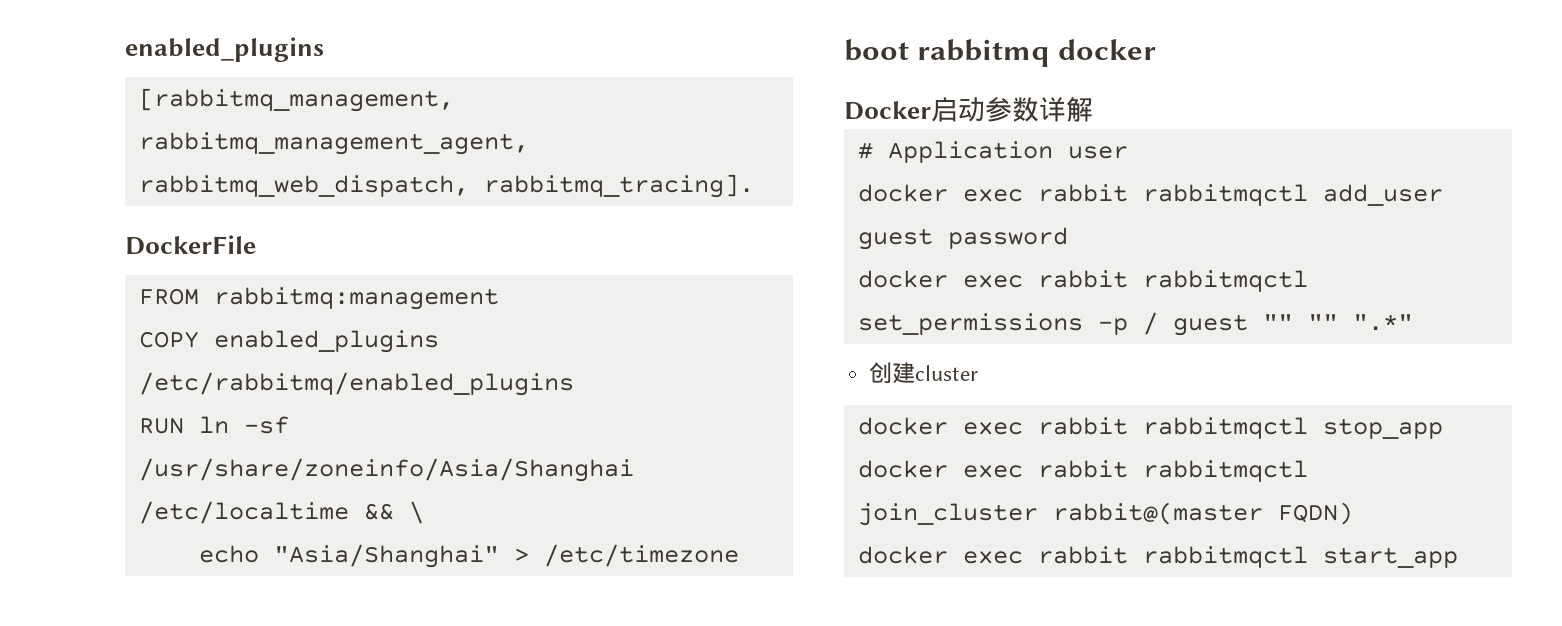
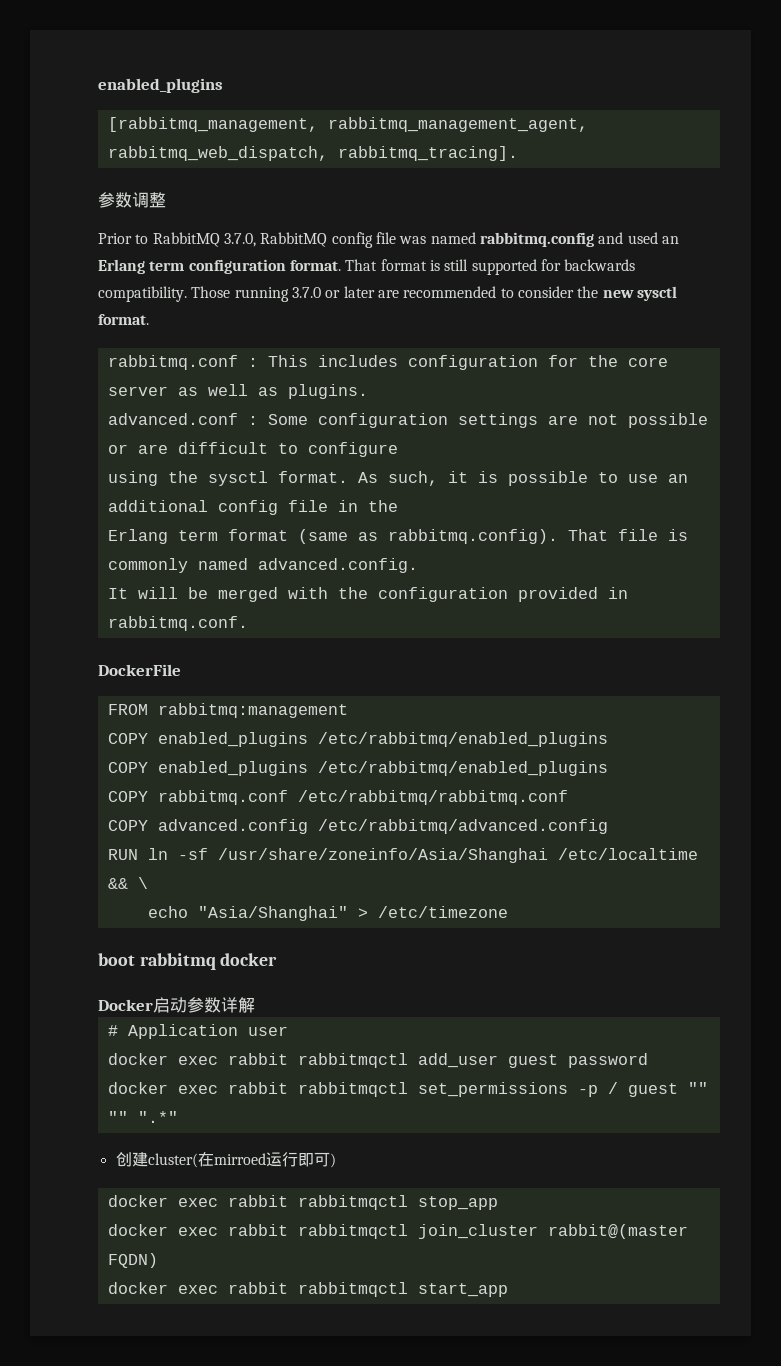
+ 参数调整
+ Prior to RabbitMQ 3.7.0, RabbitMQ config file was named rabbitmq.config and used an Erlang term configuration format. That format is still supported for backwards compatibility. Those running 3.7.0 or later are recommended to consider the new sysctl format.
+ rabbitmq.conf : This includes configuration for the core server as well as plugins.
+ advanced.conf : Some configuration settings are not possible or are difficult to configure
+ using the sysctl format. As such, it is possible to use an additional config file in the
+ Erlang term format (same as rabbitmq.config). That file is commonly named advanced.config.
+ It will be merged with the configuration provided in rabbitmq.conf.
  FROM rabbitmq:management
  COPY enabled_plugins /etc/rabbitmq/enabled_plugins
+ COPY enabled_plugins /etc/rabbitmq/enabled_plugins
+ COPY rabbitmq.conf /etc/rabbitmq/rabbitmq.conf
+ COPY advanced.config /etc/rabbitmq/advanced.config
- 创建cluster
+ 创建cluster(在mirroed运行即可)

